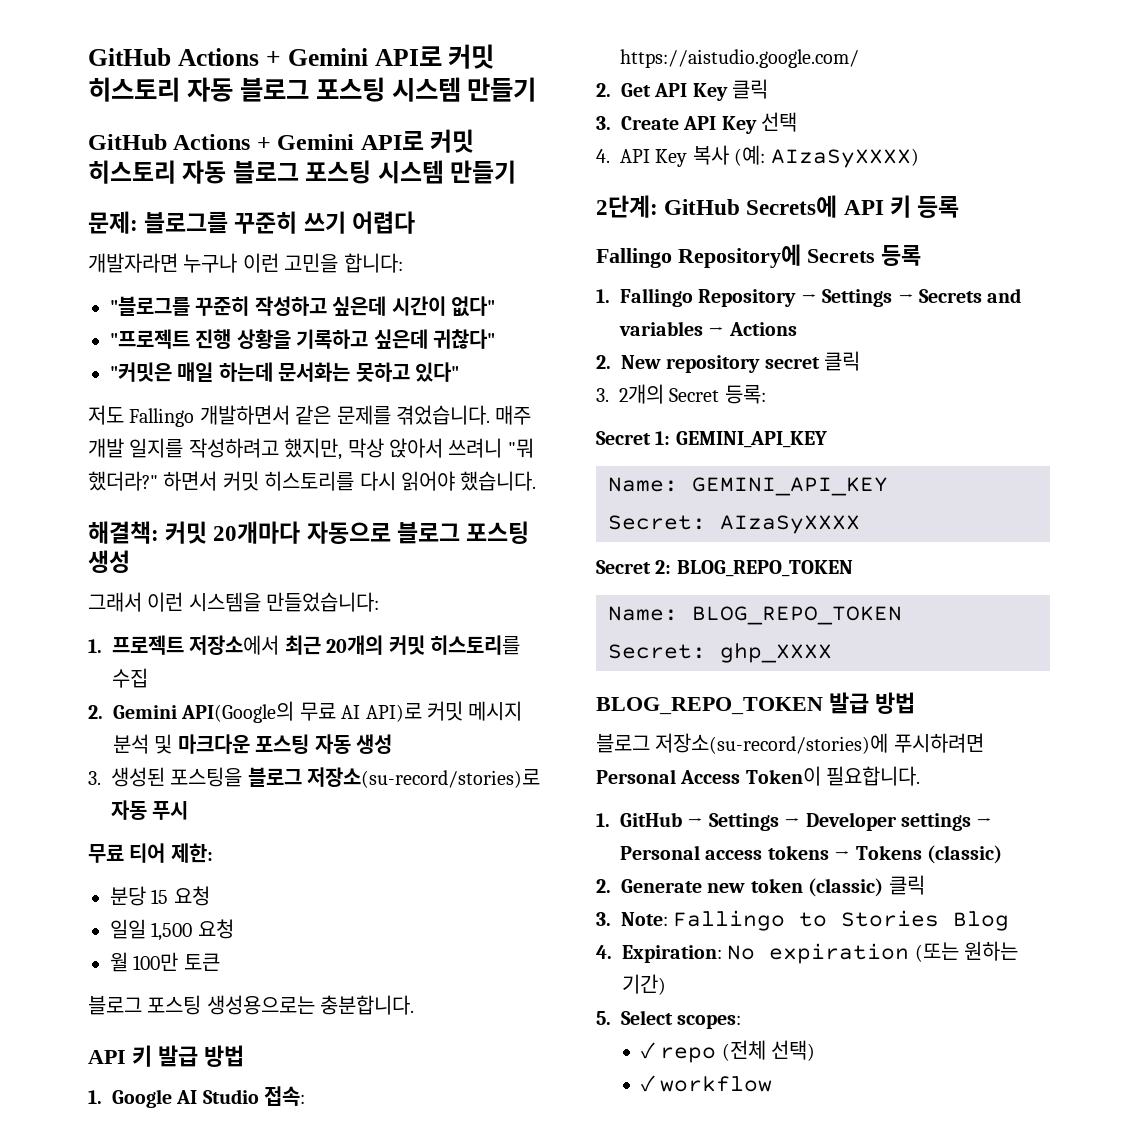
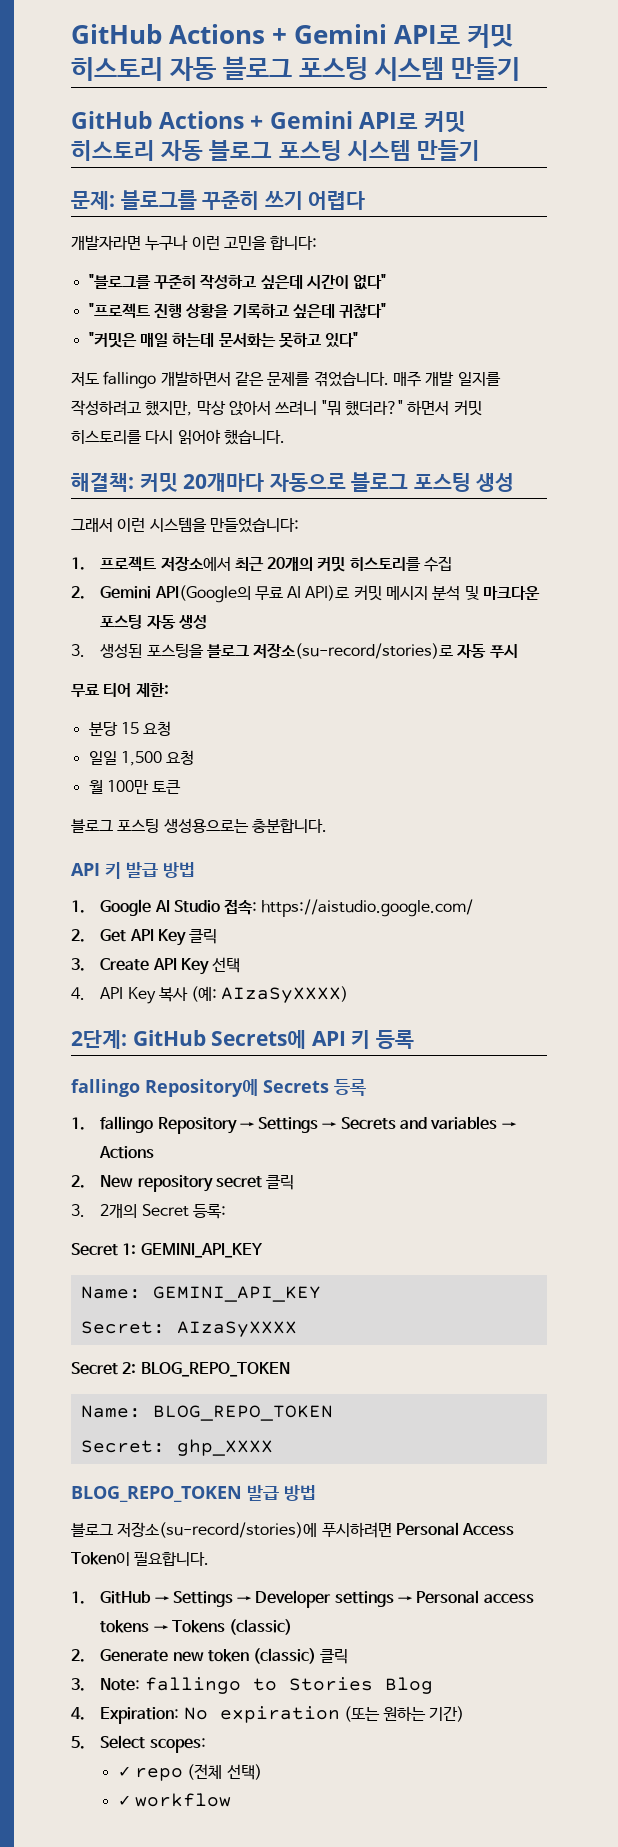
- 저도 Fallingo 개발하면서 같은 문제를 겪었습니다.
+ 저도 fallingo 개발하면서 같은 문제를 겪었습니다.
- Fallingo Repository에 Secrets 등록
+ fallingo Repository에 Secrets 등록
- 1. Fallingo Repository → Settings → Secrets and variables → Actions
+ 1. fallingo Repository → Settings → Secrets and variables → Actions
- 3. Note: Fallingo to Stories Blog
+ 3. Note: fallingo to Stories Blog

